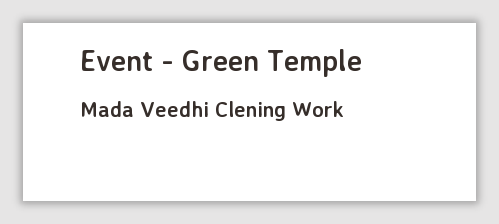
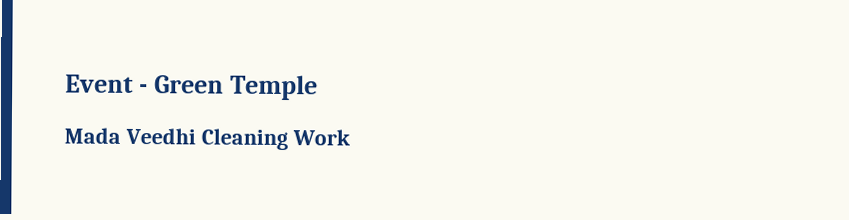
- Mada Veedhi Clening Work
+ Mada Veedhi Cleaning Work

